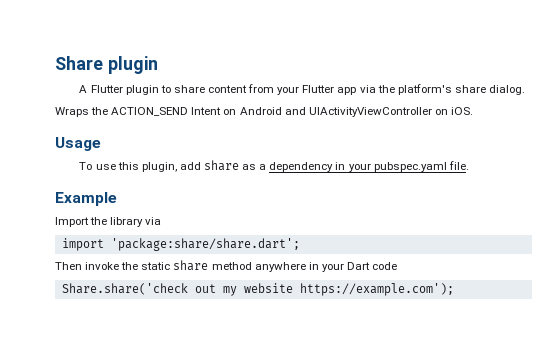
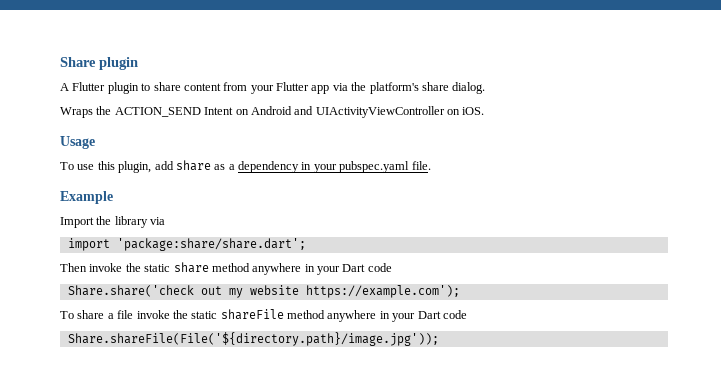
+ To share a file invoke the static shareFile method anywhere in your Dart code
+ Share.shareFile(File('${directory.path}/image.jpg'));

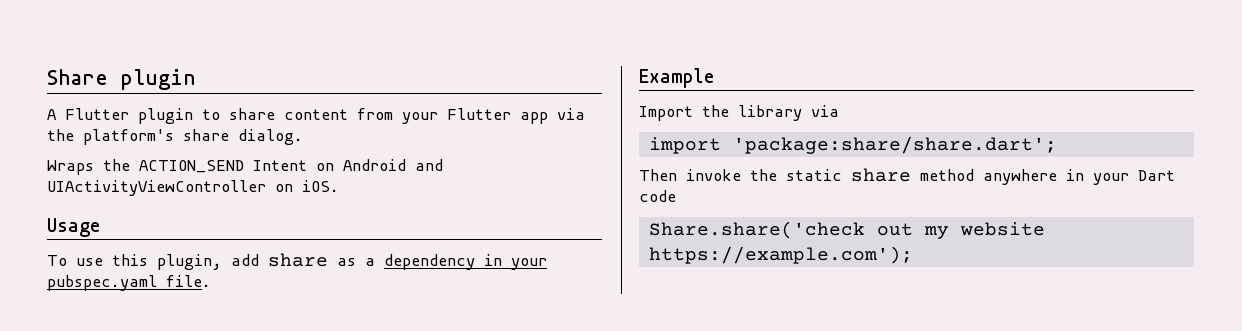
- To share a file invoke the static shareFile method anywhere in your Dart code
- Share.shareFile(File('${directory.path}/image.jpg'));

